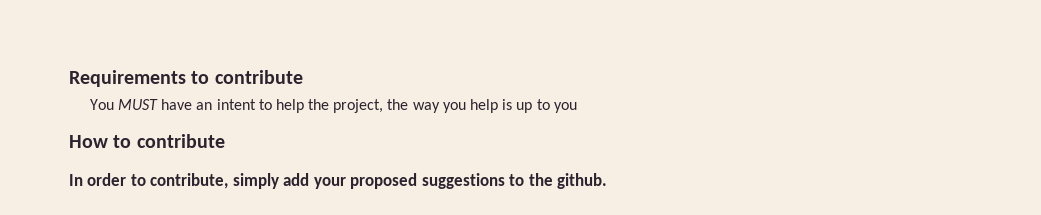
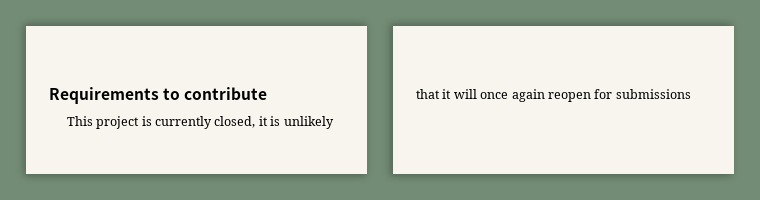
- You MUST have an intent to help the project, the way you help is up to you
- How to contribute
- In order to contribute, simply add your proposed suggestions to the github.
+ This project is currently closed, it is unlikely that it will once again reopen for submissions

